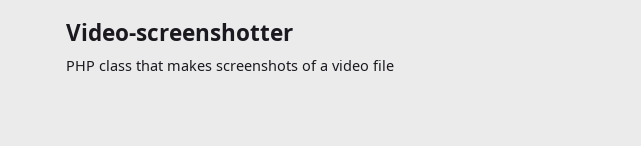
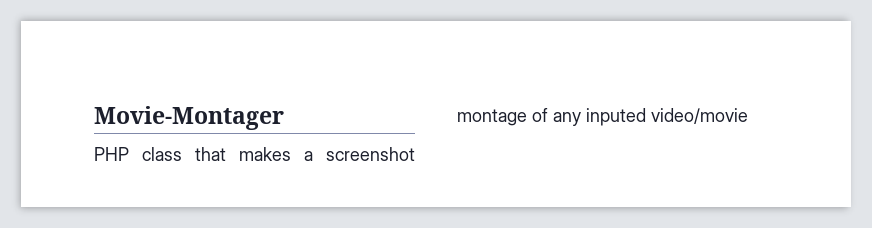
- Video-screenshotter
+ Movie-Montager
- PHP class that makes screenshots of a video file
+ PHP class that makes a screenshot montage of any inputed video/movie

